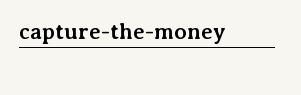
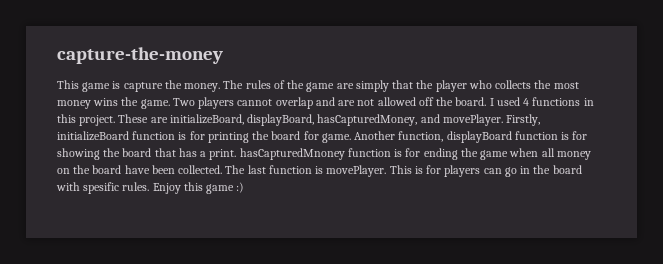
+ This game is capture the money. The rules of the game are simply that the player who collects the most money wins the game. Two players cannot overlap and are not allowed off the board. I used 4 functions in this project. These are initializeBoard, displayBoard, hasCapturedMoney, and movePlayer. Firstly, initializeBoard function is for printing the board for game. Another function, displayBoard function is for showing the board that has a print. hasCapturedMnoney function is for ending the game when all money on the board have been collected. The last function is movePlayer. This is for players can go in the board with spesific rules. Enjoy this game :)

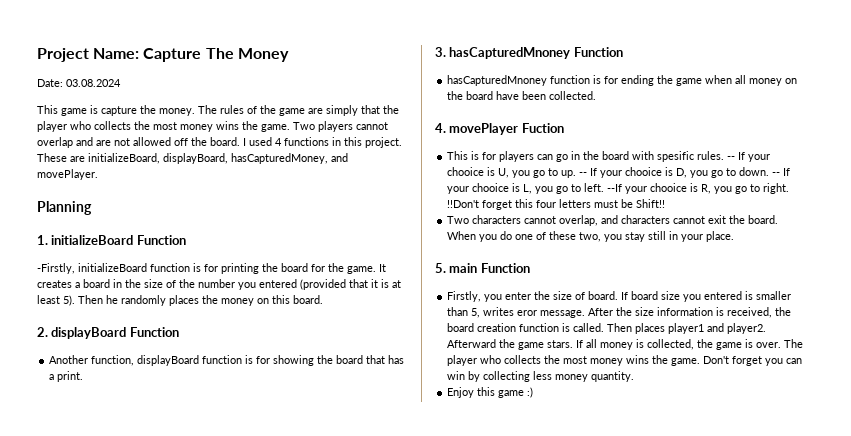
- capture-the-money
+ Project Name: Capture The Money
+ Date: 03.08.2024
- These are initializeBoard, displayBoard, hasCapturedMoney, and movePlayer. Firstly, initializeBoard function is for printing the board for game. Another function, displayBoard function is for showing the board that has a print. hasCapturedMnoney function is for ending the game when all money on the board have been collected. The last function is movePlayer. This is for players can go in the board with spesific rules. Enjoy this game :)
+ These are initializeBoard, displayBoard, hasCapturedMoney, and movePlayer.
+ Planning
+ 1. initializeBoard Function
+ -Firstly, initializeBoard function is for printing the board for the game. It creates a board in the size of the number you entered (provided that it is at least 5). Then he randomly places the money on this board.
+ 2. displayBoard Function
+ Another function, displayBoard function is for showing the board that has a print.
+ 3. hasCapturedMnoney Function
+ hasCapturedMnoney function is for ending the game when all money on the board have been collected.
+ 4. movePlayer Fuction
+ This is for players can go in the board with spesific rules. -- If your chooice is U, you go to up. -- If your chooice is D, you go to down. -- If your chooice is L, you go to left. --If your chooice is R, you go to right. !!Don't forget this four letters must be Shift!!
+ Two characters cannot overlap, and characters cannot exit the board. When you do one of these two, you stay still in your place.
+ 5. main Function
+ Firstly, you enter the size of board. If board size you entered is smaller than 5, writes eror message. After the size information is received, the board creation function is called. Then places player1 and player2. Afterward the game stars. If all money is collected, the game is over. The player who collects the most money wins the game. Don't forget you can win by collecting less money quantity.
+ Enjoy this game :)

